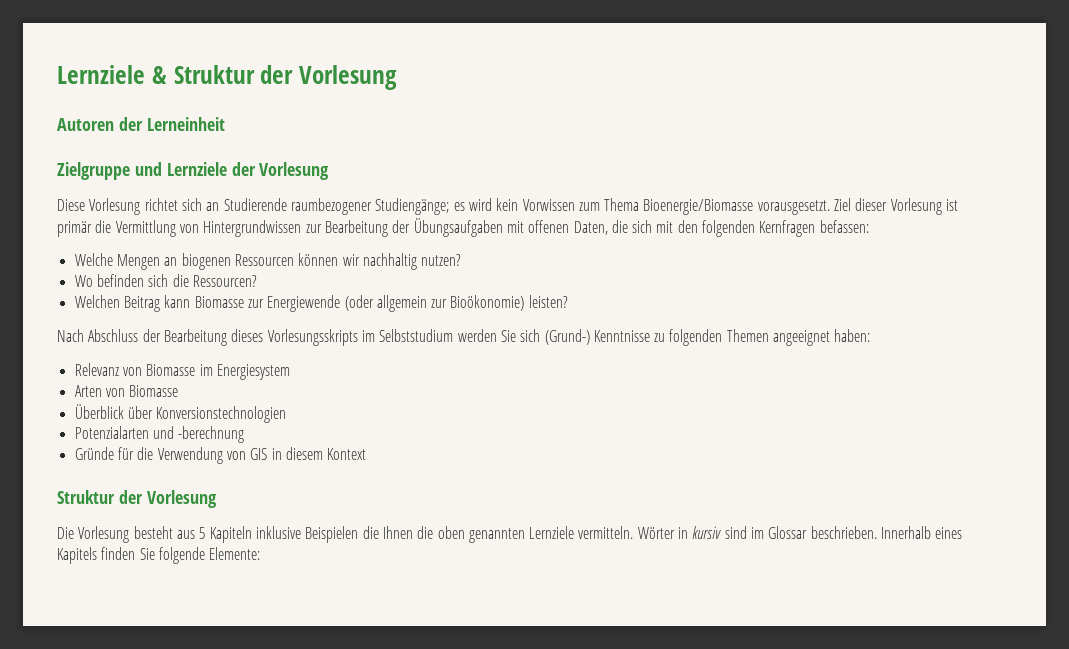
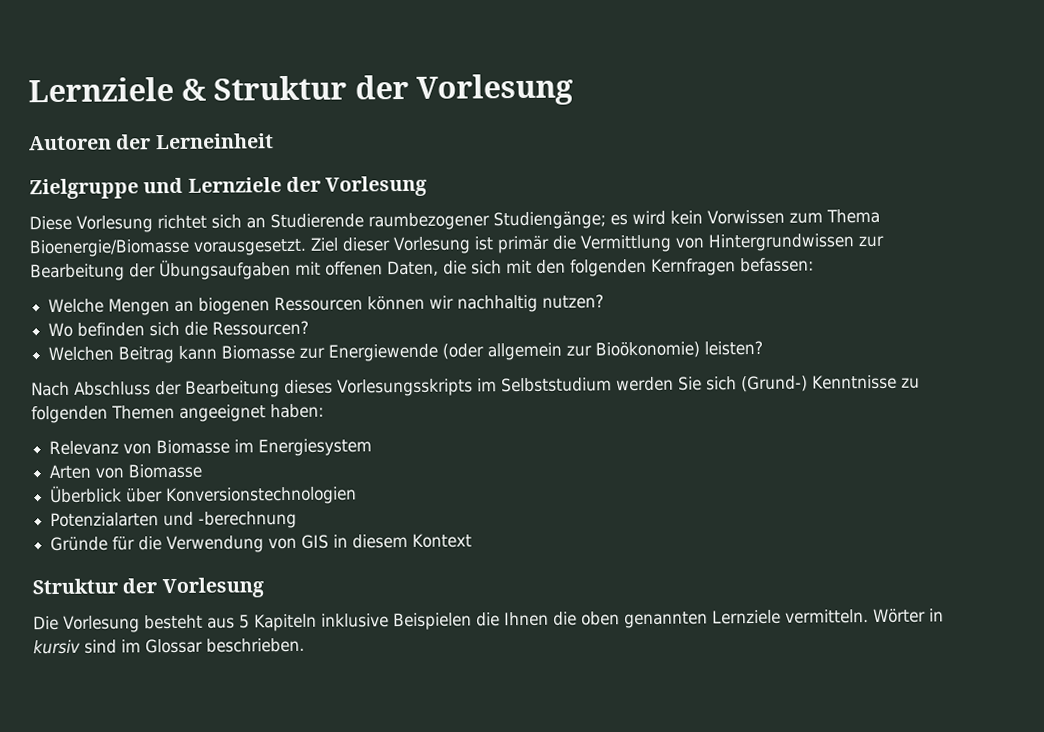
- Innerhalb eines Kapitels finden Sie folgende Elemente:

